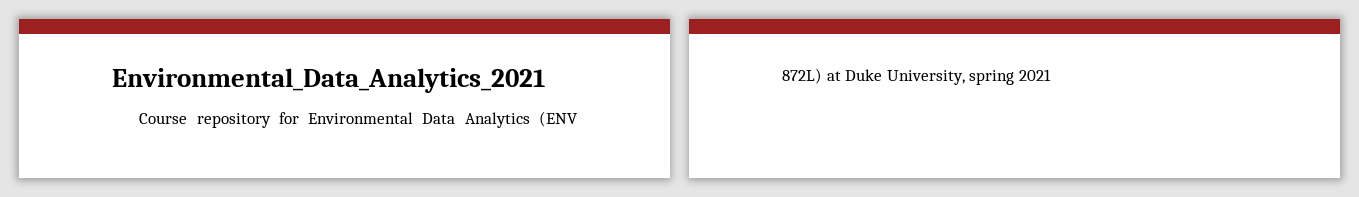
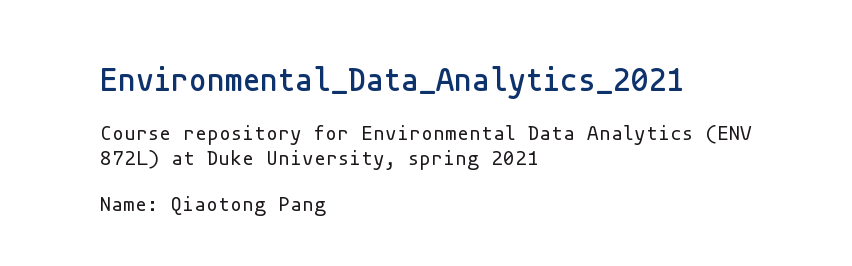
+ Name: Qiaotong Pang

